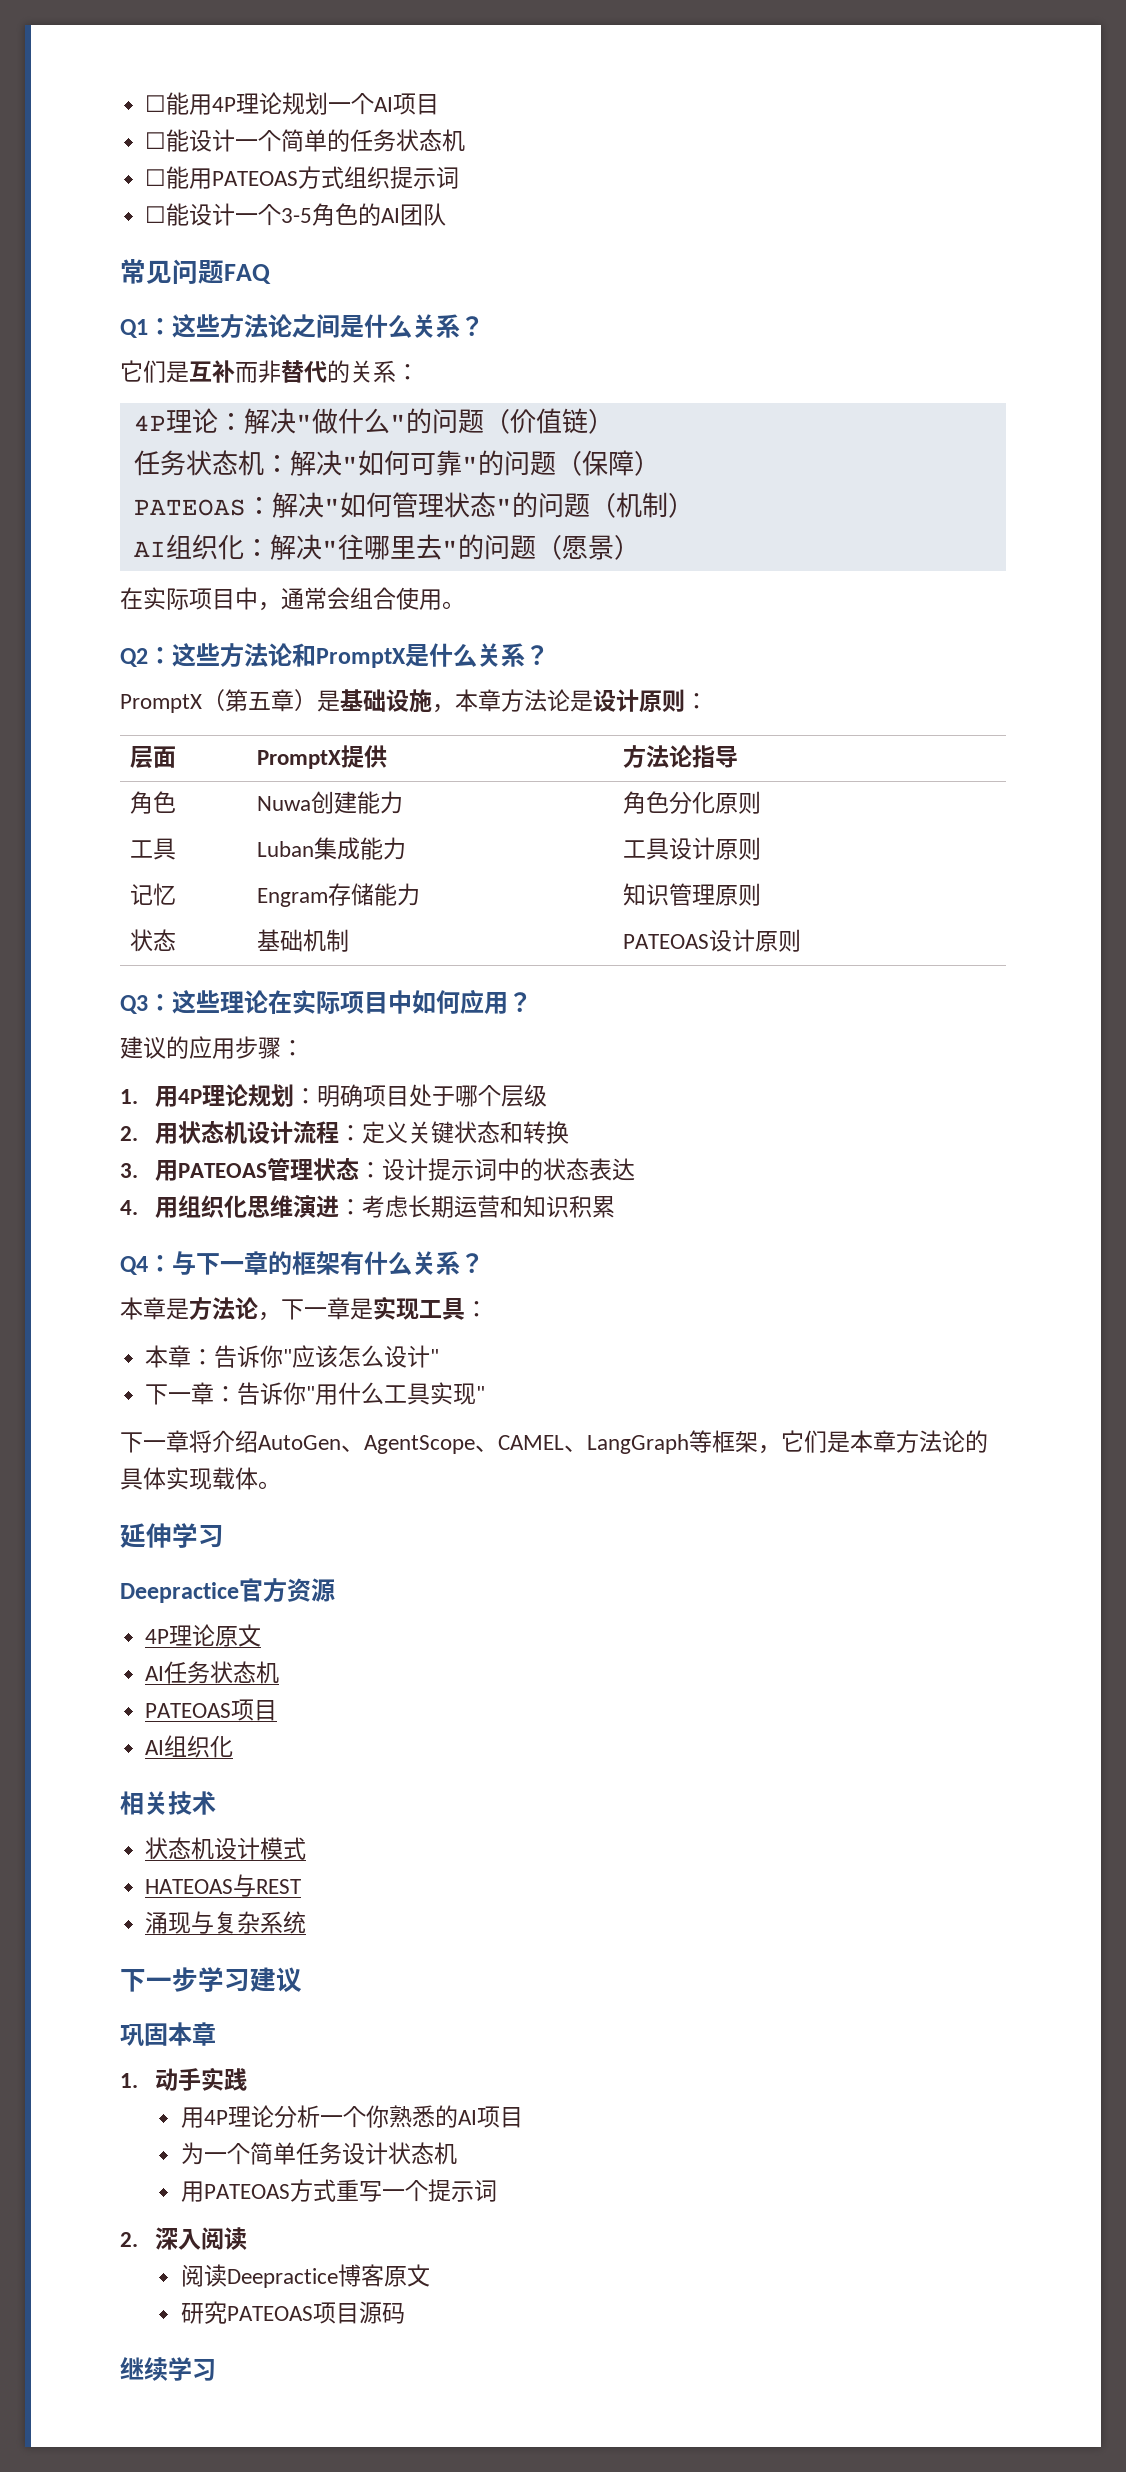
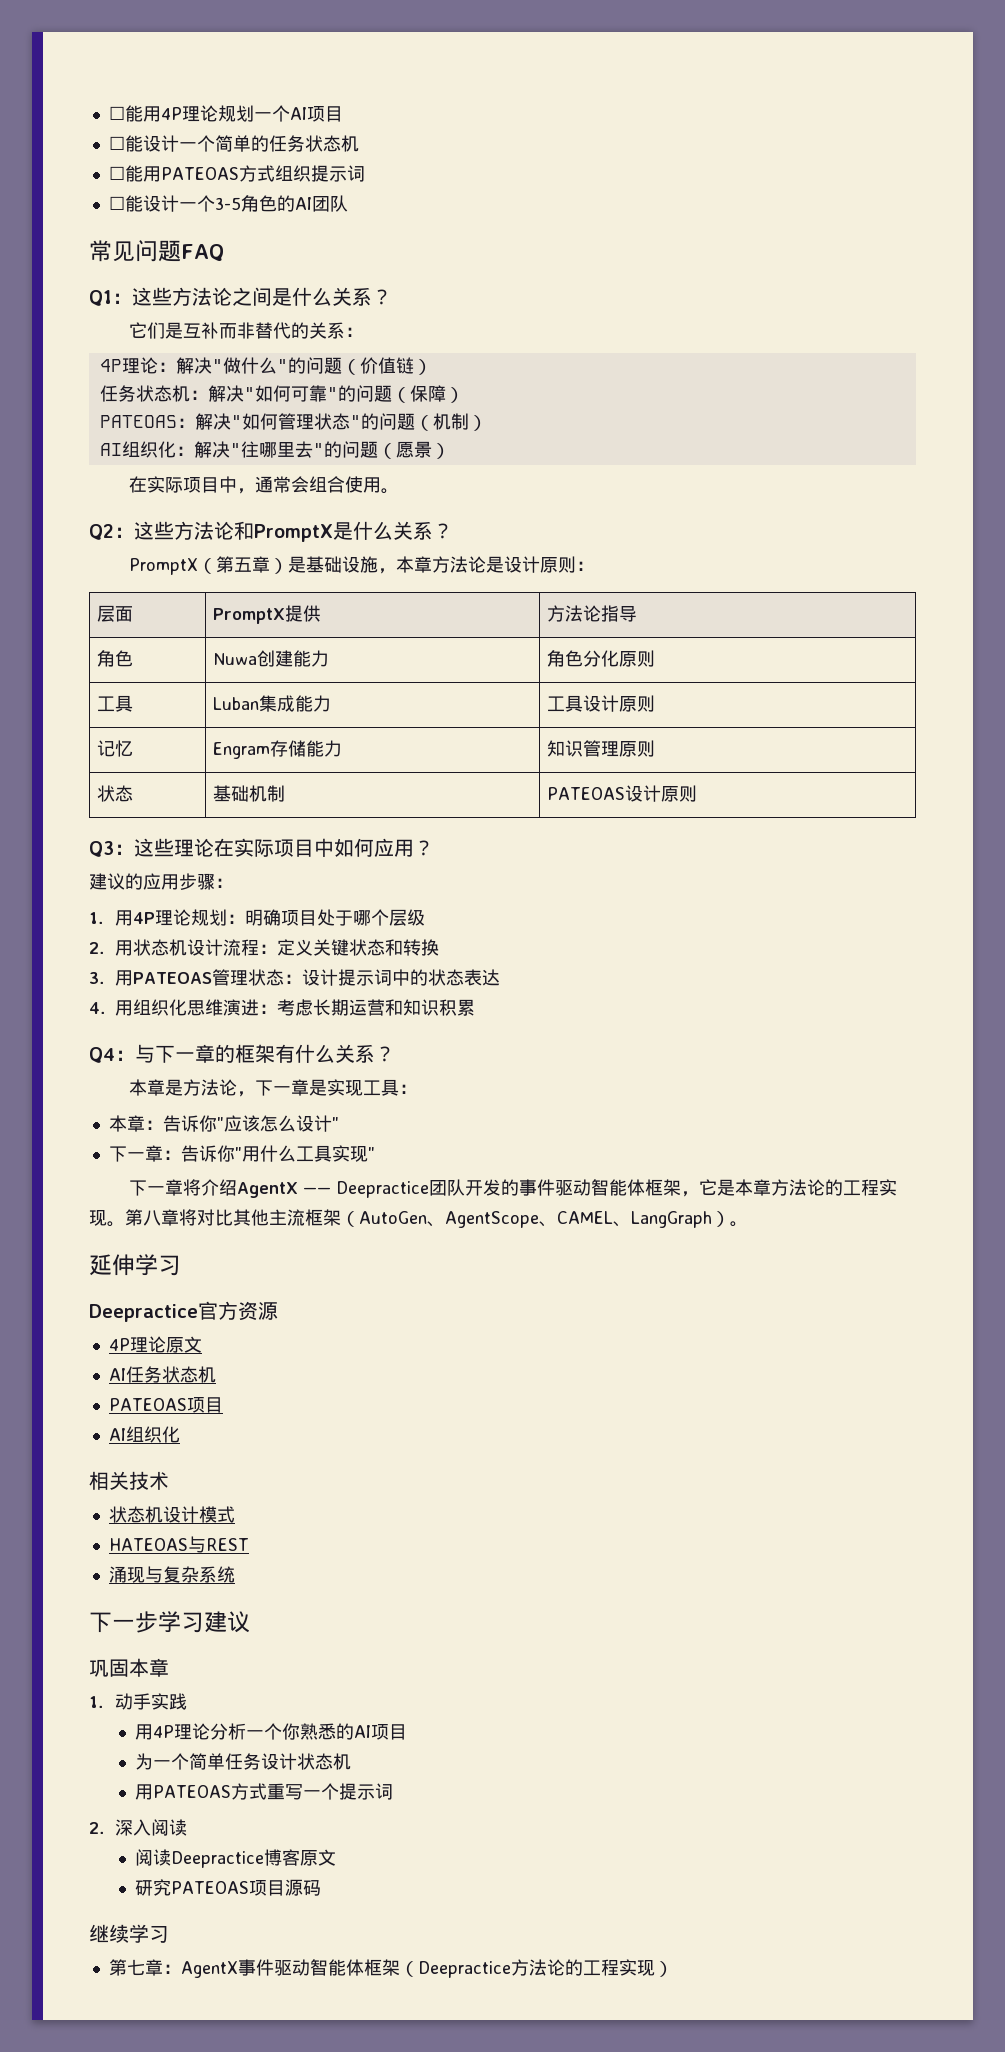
- 下一章将介绍AutoGen、AgentScope、CAMEL、LangGraph等框架，它们是本章方法论的具体实现载体。
+ 下一章将介绍AgentX —— Deepractice团队开发的事件驱动智能体框架，它是本章方法论的工程实现。第八章将对比其他主流框架（AutoGen、AgentScope、CAMEL、LangGraph）。
+ 第七章：AgentX事件驱动智能体框架（Deepractice方法论的工程实现）

